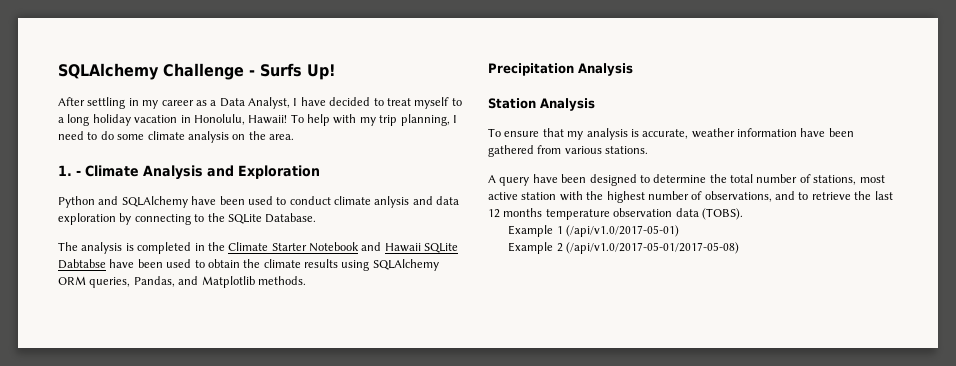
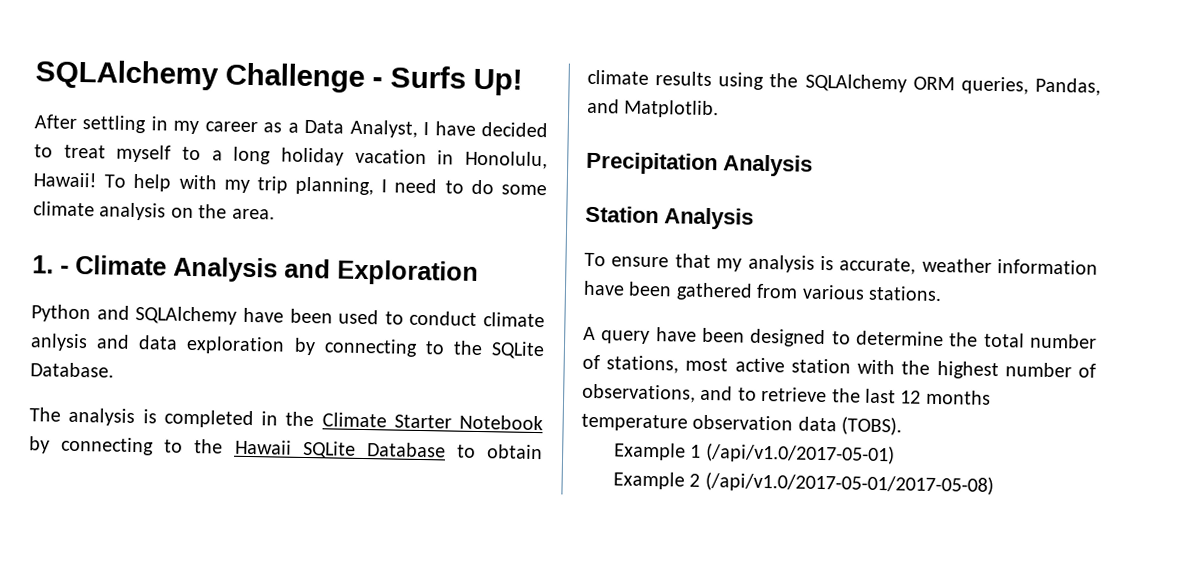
- The analysis is completed in the Climate Starter Notebook and Hawaii SQLite Dabtabse have been used to obtain the climate results using SQLAlchemy ORM queries, Pandas, and Matplotlib methods.
+ The analysis is completed in the Climate Starter Notebook by connecting to the Hawaii SQLite Database to obtain climate results using the SQLAlchemy ORM queries, Pandas, and Matplotlib.

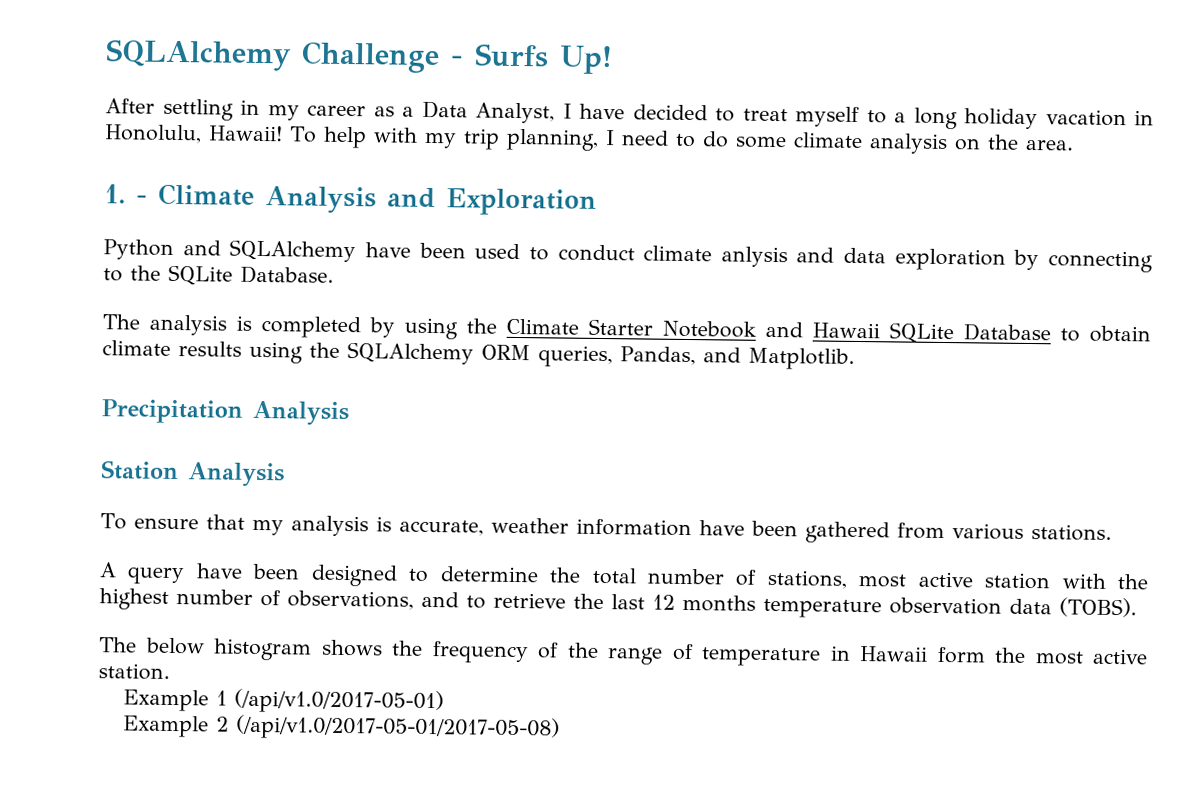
- The analysis is completed in the Climate Starter Notebook by connecting to the Hawaii SQLite Database to obtain climate results using the SQLAlchemy ORM queries, Pandas, and Matplotlib.
+ The analysis is completed by using the Climate Starter Notebook and Hawaii SQLite Database to obtain climate results using the SQLAlchemy ORM queries, Pandas, and Matplotlib.
+ The below histogram shows the frequency of the range of temperature in Hawaii form the most active station.

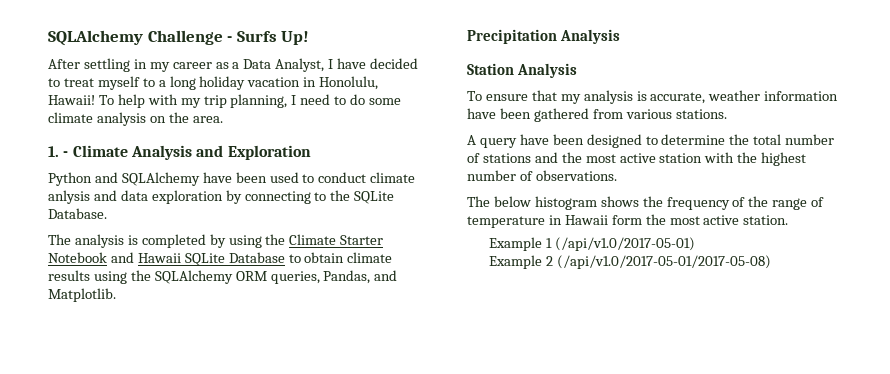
- A query have been designed to determine the total number of stations, most active station with the highest number of observations, and to retrieve the last 12 months temperature observation data (TOBS).
+ A query have been designed to determine the total number of stations and the most active station with the highest number of observations.

